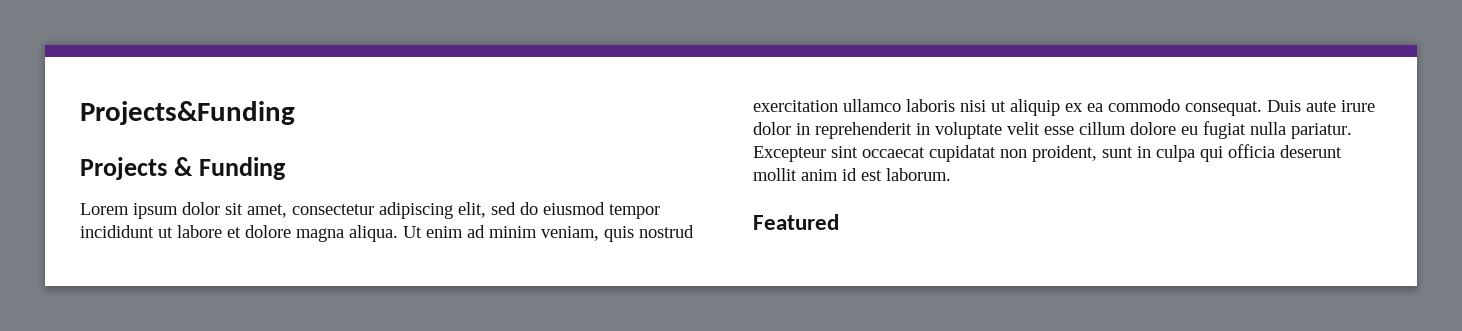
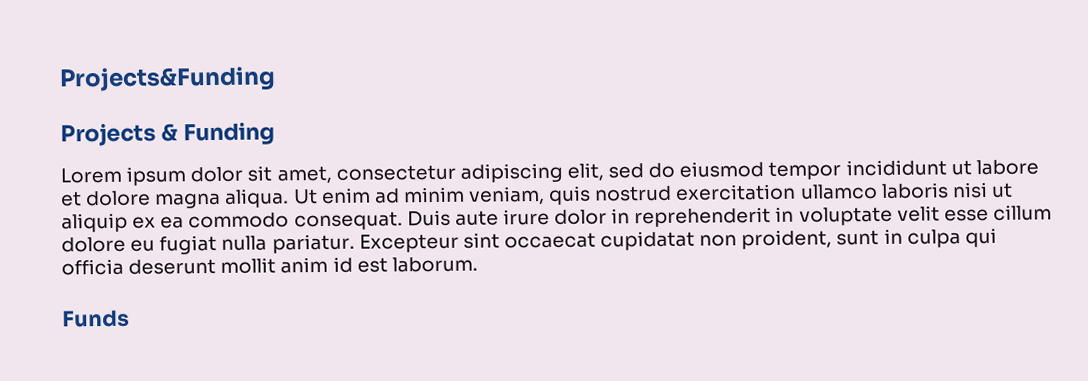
- Featured
+ Funds

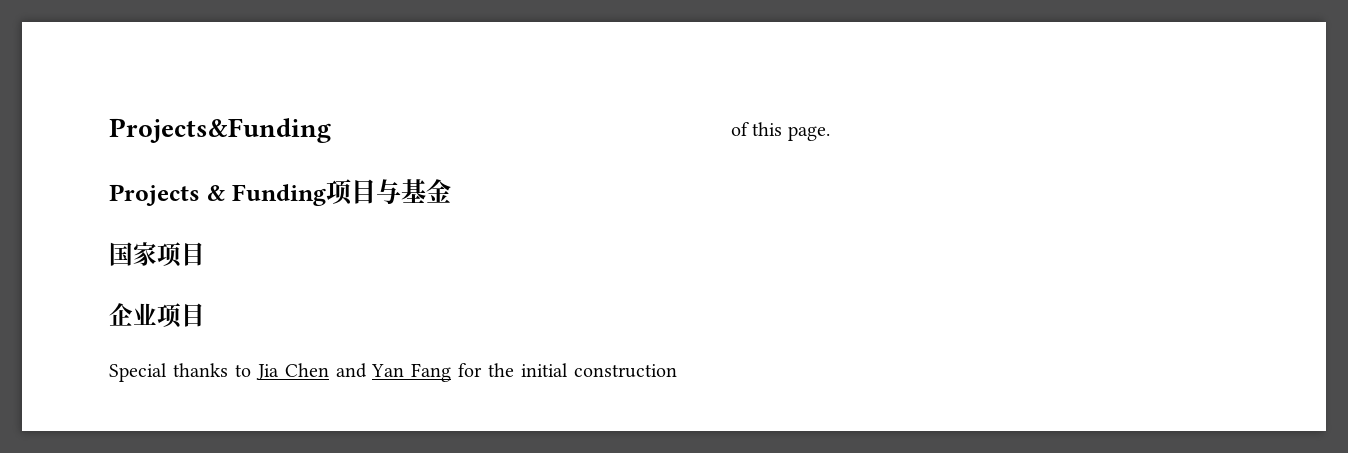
- Projects & Funding
- Lorem ipsum dolor sit amet, consectetur adipiscing elit, sed do eiusmod tempor incididunt ut labore et dolore magna aliqua. Ut enim ad minim veniam, quis nostrud exercitation ullamco laboris nisi ut aliquip ex ea commodo consequat. Duis aute irure dolor in reprehenderit in voluptate velit esse cillum dolore eu fugiat nulla pariatur. Excepteur sint occaecat cupidatat non proident, sunt in culpa qui officia deserunt mollit anim id est laborum.
- Funds
+ Projects & Funding项目与基金
+ 国家项目
+ 企业项目
+ Special thanks to Jia Chen and Yan Fang for the initial construction of this page.

